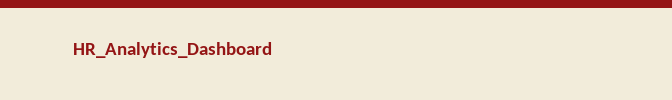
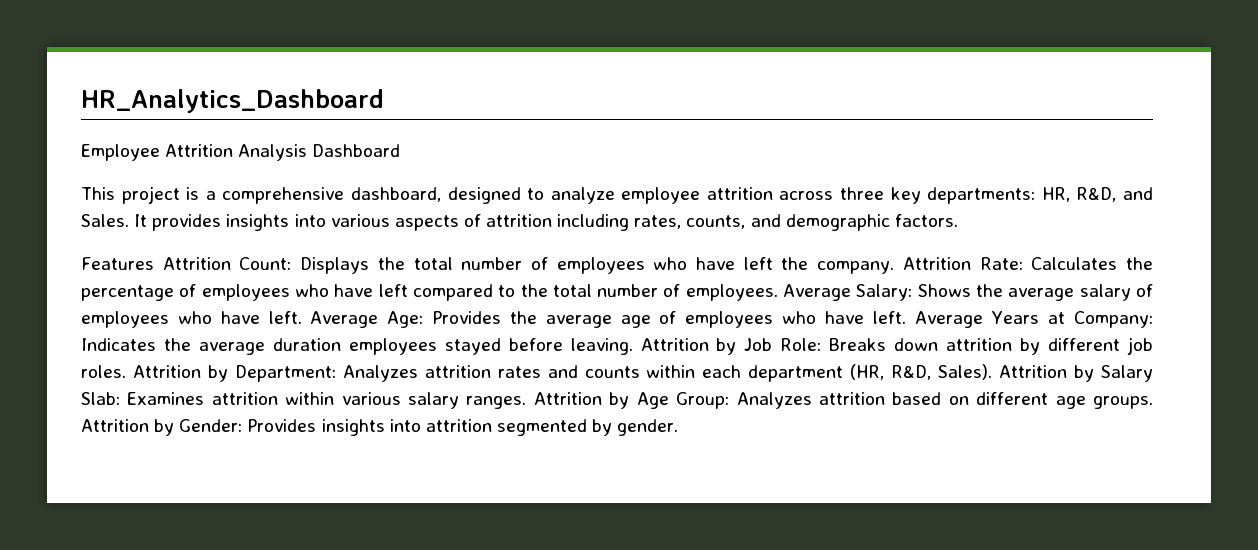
+ Employee Attrition Analysis Dashboard
+ This project is a comprehensive dashboard, designed to analyze employee attrition across three key departments: HR, R&D, and Sales. It provides insights into various aspects of attrition including rates, counts, and demographic factors.
+ Features Attrition Count: Displays the total number of employees who have left the company. Attrition Rate: Calculates the percentage of employees who have left compared to the total number of employees. Average Salary: Shows the average salary of employees who have left. Average Age: Provides the average age of employees who have left. Average Years at Company: Indicates the average duration employees stayed before leaving. Attrition by Job Role: Breaks down attrition by different job roles. Attrition by Department: Analyzes attrition rates and counts within each department (HR, R&D, Sales). Attrition by Salary Slab: Examines attrition within various salary ranges. Attrition by Age Group: Analyzes attrition based on different age groups. Attrition by Gender: Provides insights into attrition segmented by gender.

